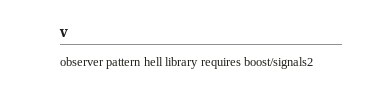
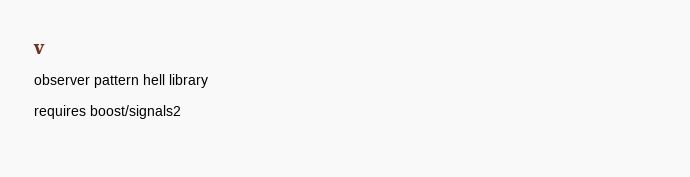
- observer pattern hell library requires boost/signals2
+ observer pattern hell library
+ requires boost/signals2

